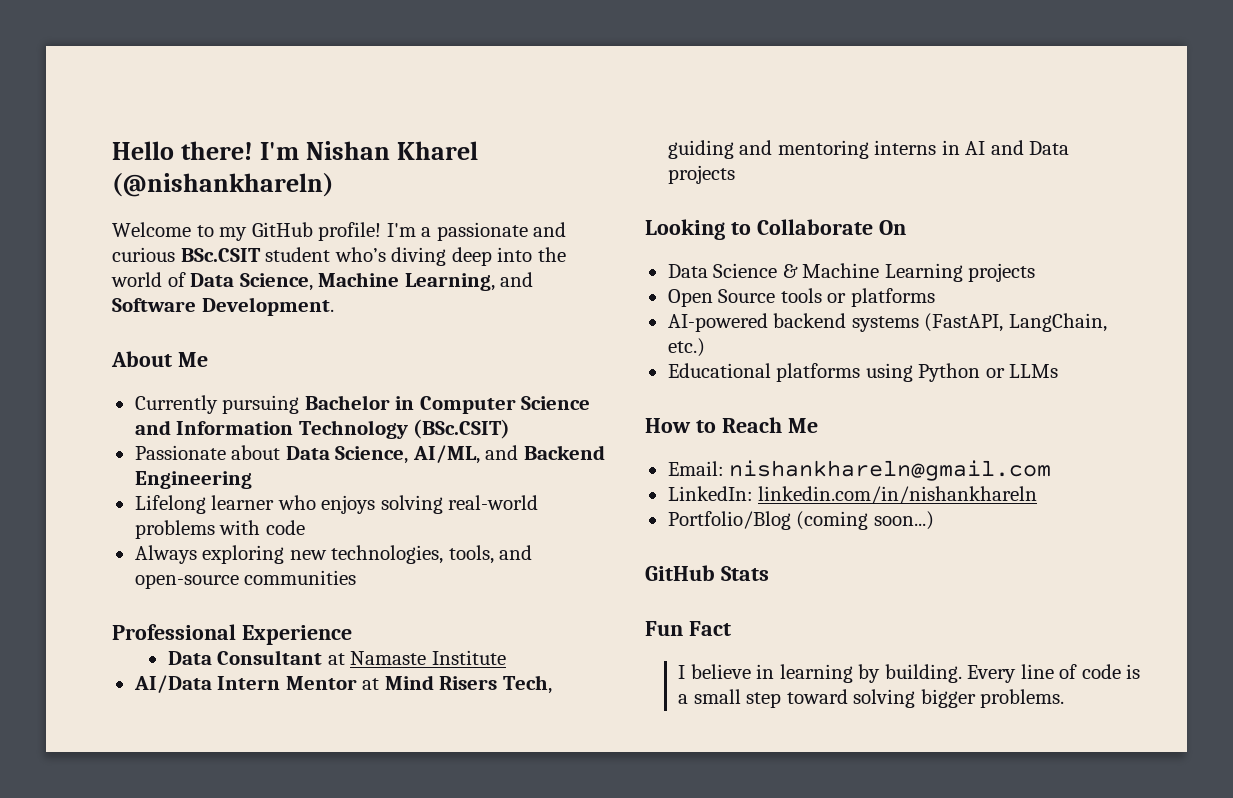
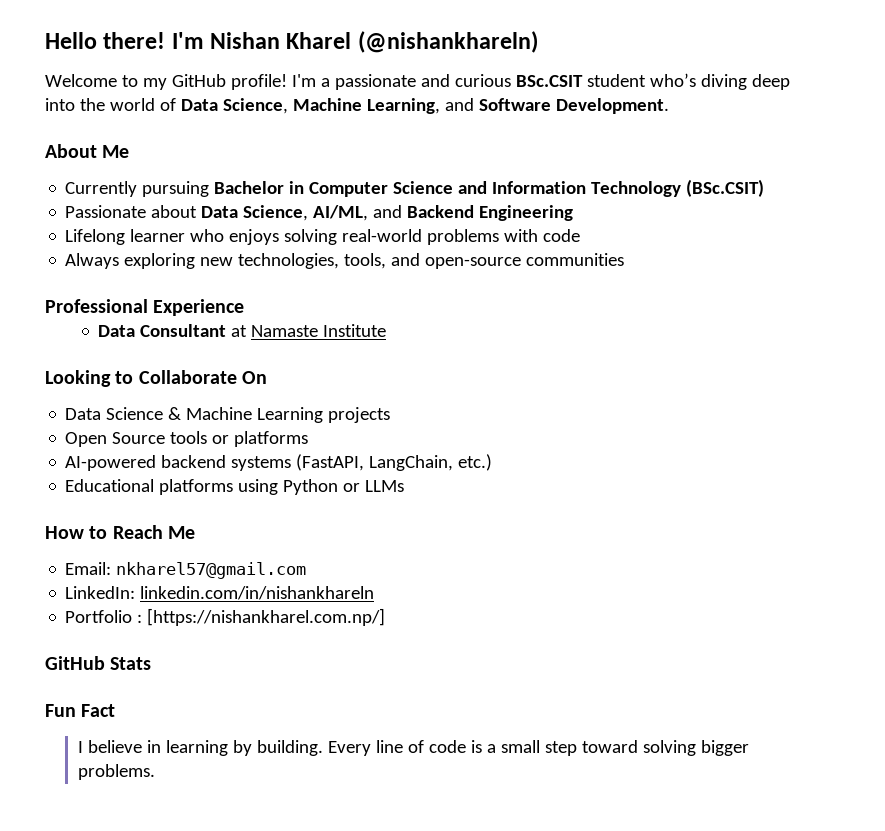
- AI/Data Intern Mentor at Mind Risers Tech, guiding and mentoring interns in AI and Data projects
- Email: nishankhareln@gmail.com
+ Email: nkharel57@gmail.com
- Portfolio/Blog (coming soon...)
+ Portfolio : [https://nishankharel.com.np/]

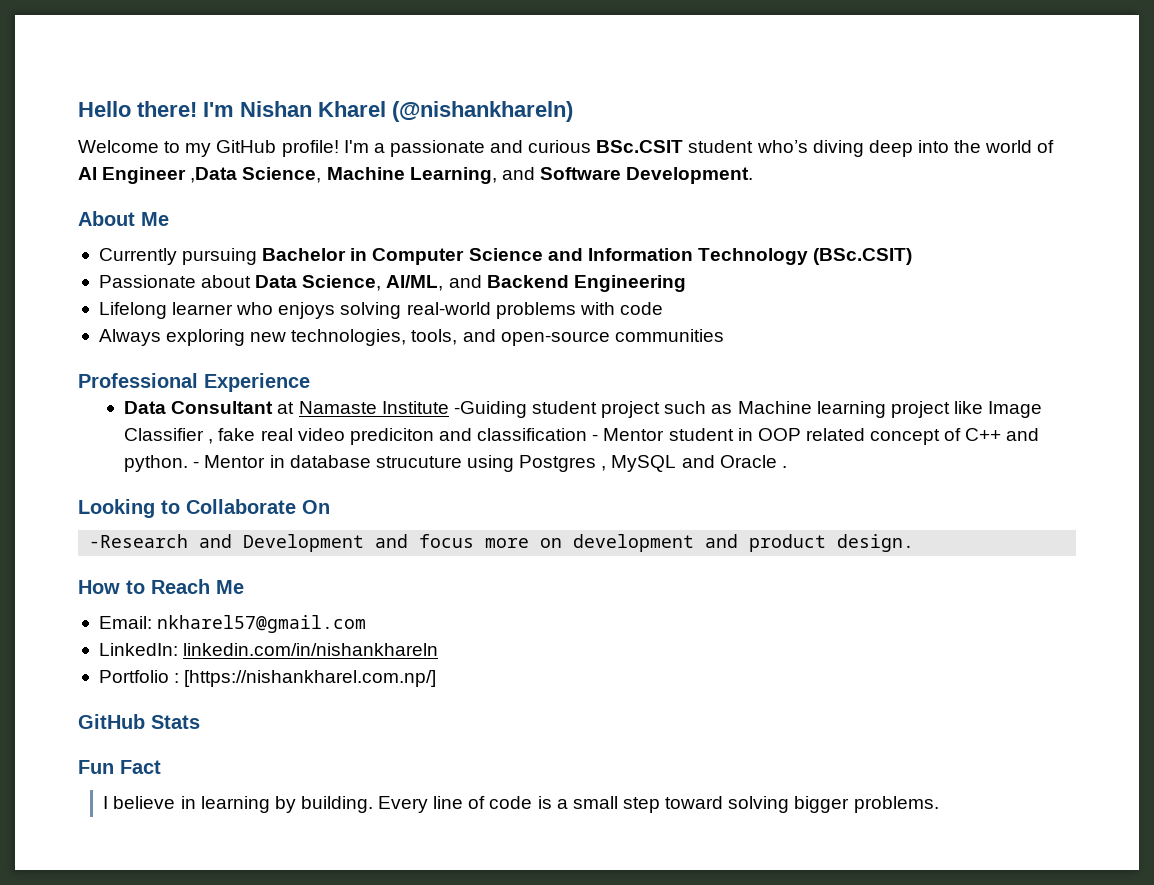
- I'm a passionate and curious BSc.CSIT student who’s diving deep into the world of Data Science, Machine Learning, and Software Development.
+ I'm a passionate and curious BSc.CSIT student who’s diving deep into the world of AI Engineer ,Data Science, Machine Learning, and Software Development.
- Data Consultant at Namaste Institute
+ Data Consultant at Namaste Institute -Guiding student project such as Machine learning project like Image Classifier , fake real video prediciton and classification - Mentor student in OOP related concept of C++ and python. - Mentor in database strucuture using Postgres , MySQL and Oracle .
  Looking to Collaborate On
- Data Science & Machine Learning projects
- Open Source tools or platforms
- AI-powered backend systems (FastAPI, LangChain, etc.)
- Educational platforms using Python or LLMs
+ -Research and Development and focus more on development and product design.

